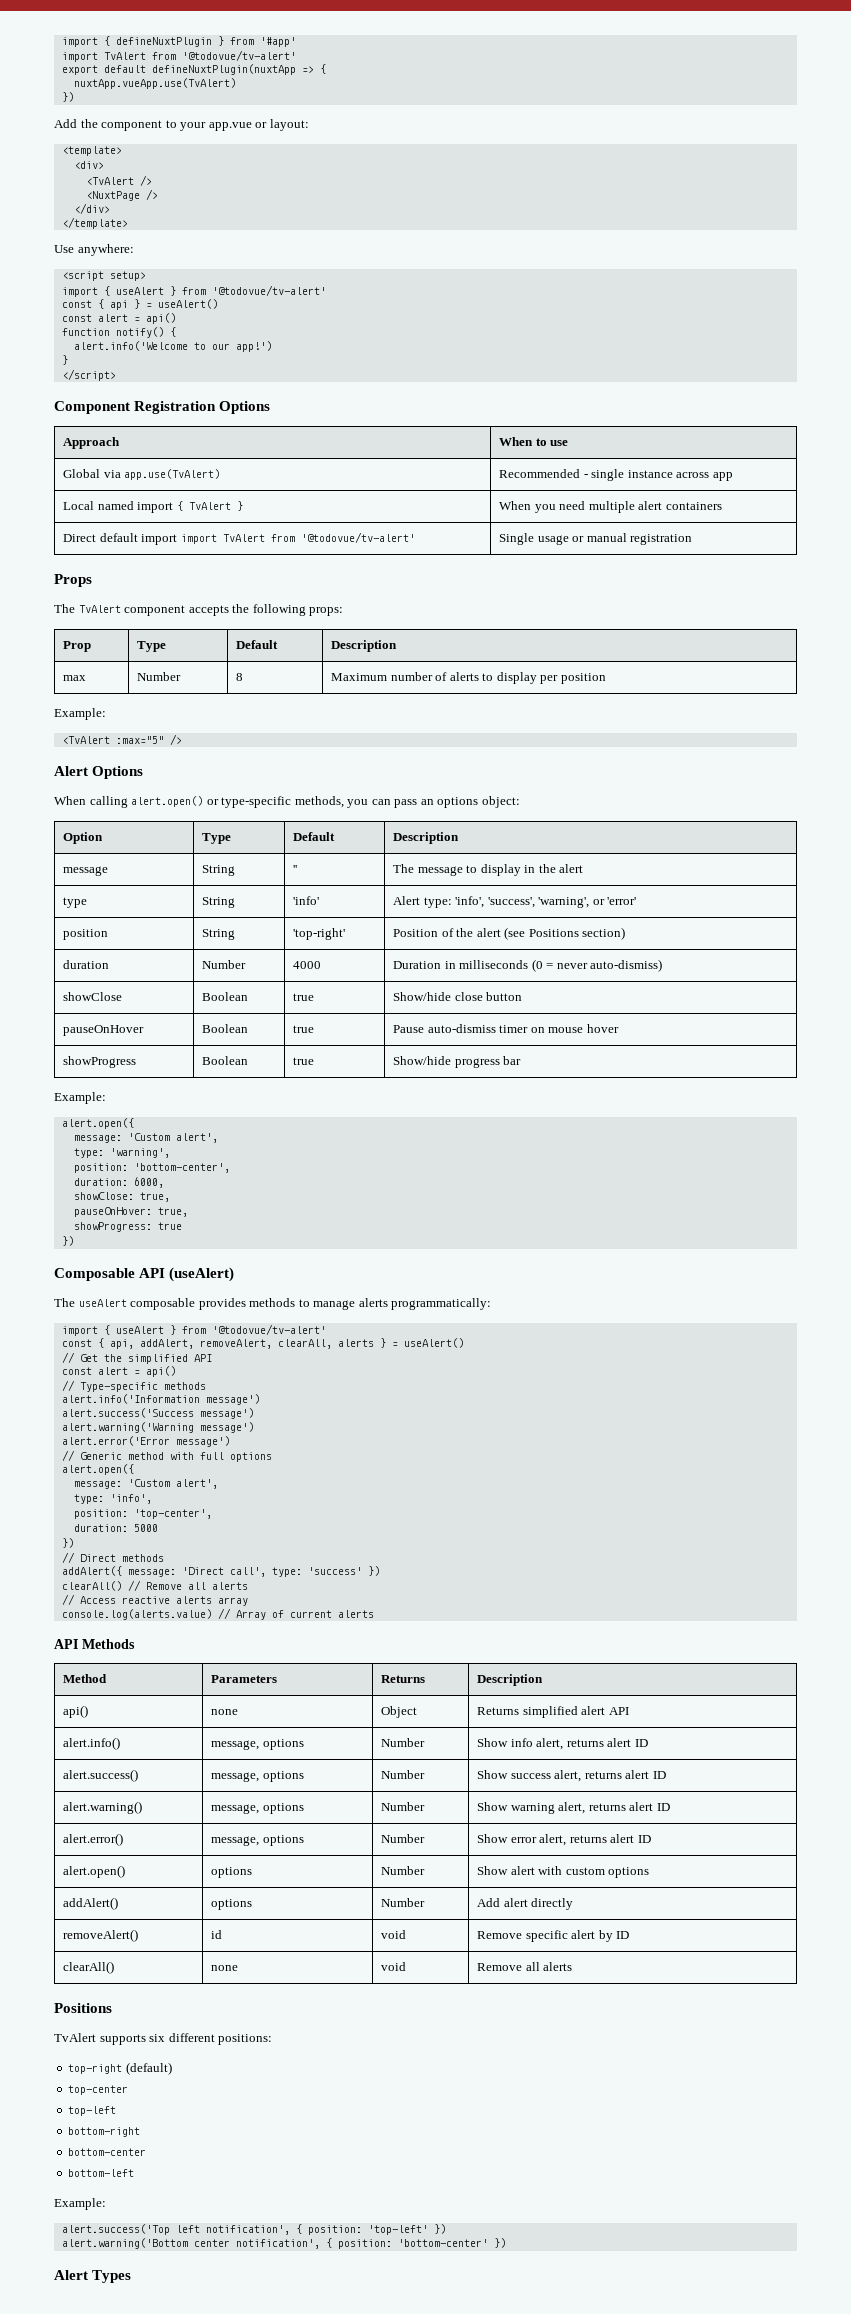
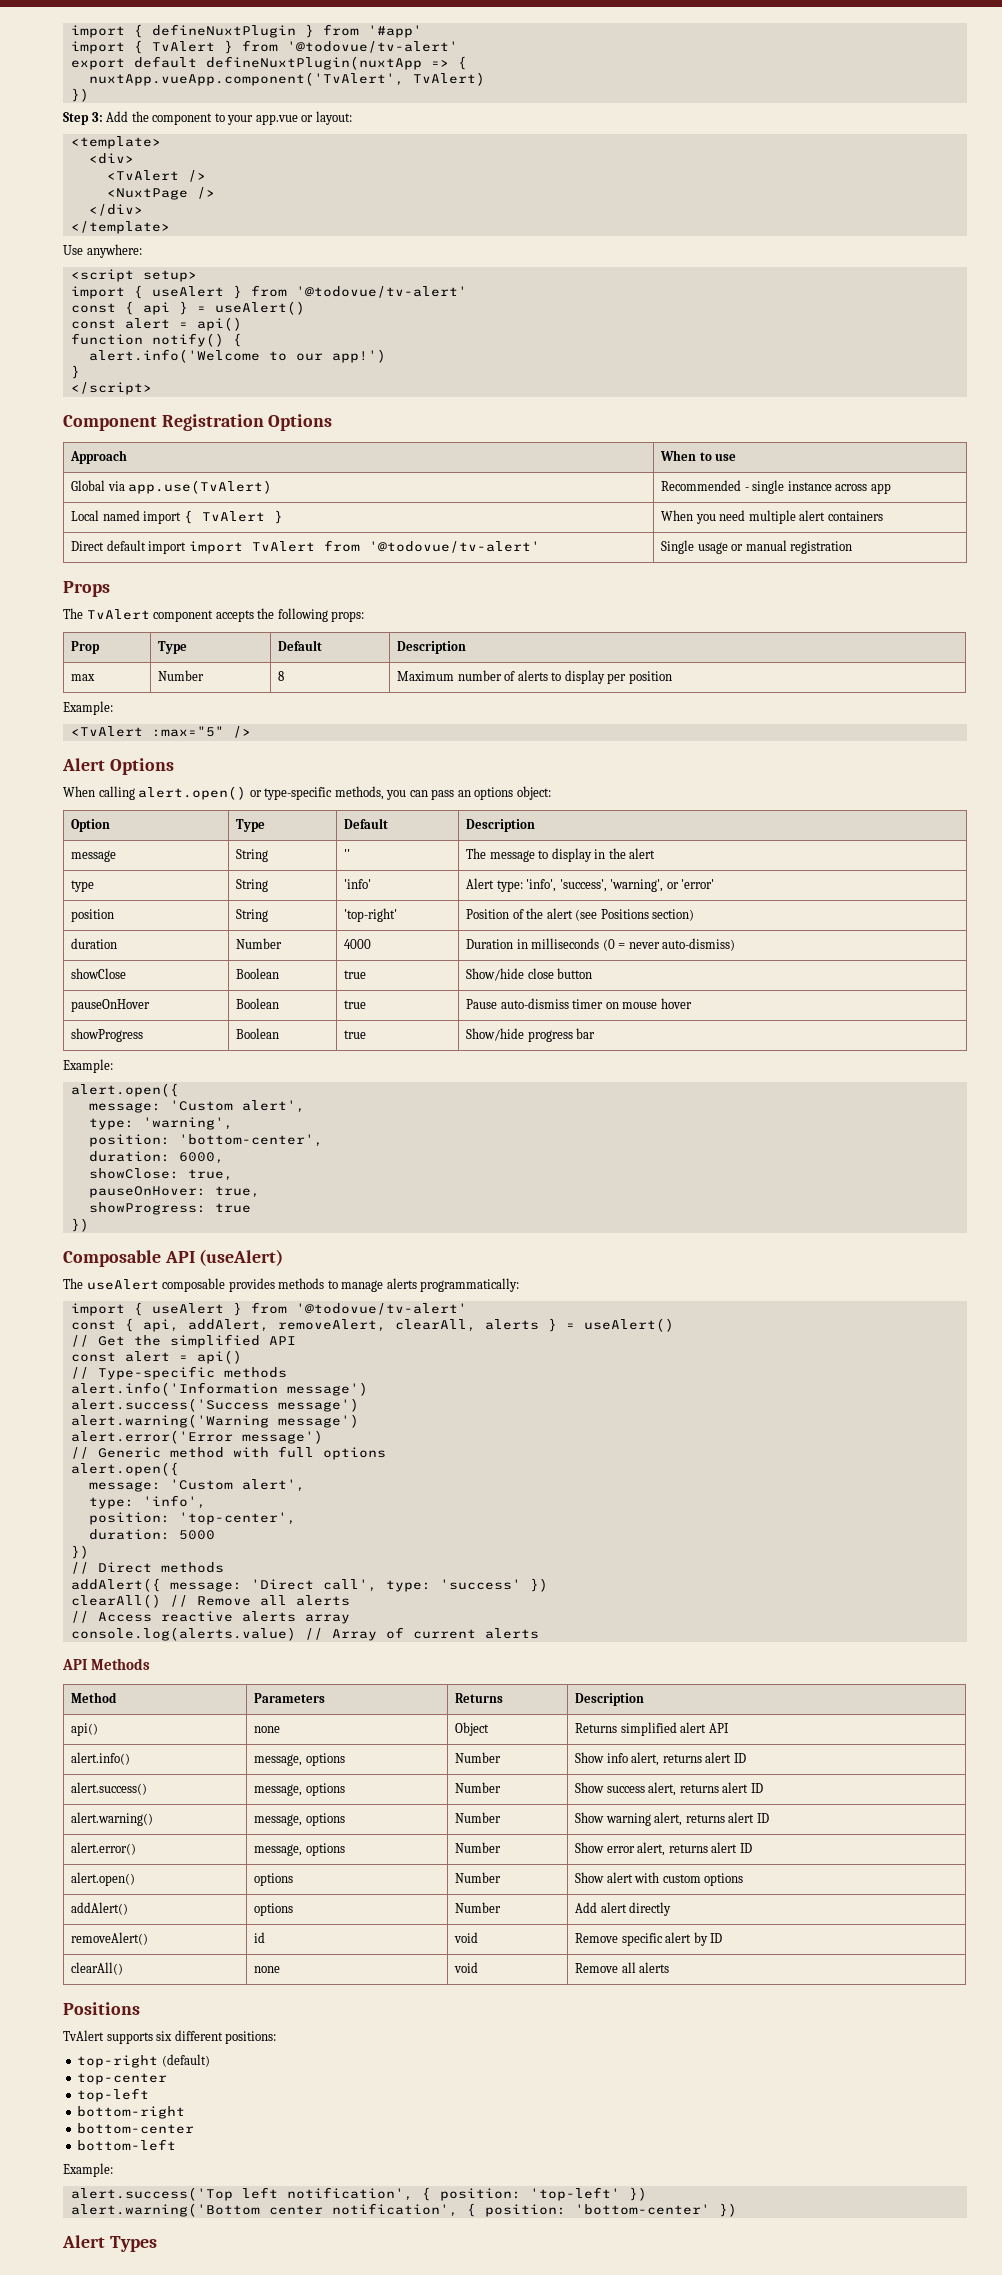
  import { defineNuxtPlugin } from '#app'
- import TvAlert from '@todovue/tv-alert'
+ import { TvAlert } from '@todovue/tv-alert'
- nuxtApp.vueApp.use(TvAlert)
+ nuxtApp.vueApp.component('TvAlert', TvAlert)
  })
- Add the component to your app.vue or layout:
+ Step 3: Add the component to your app.vue or layout:

